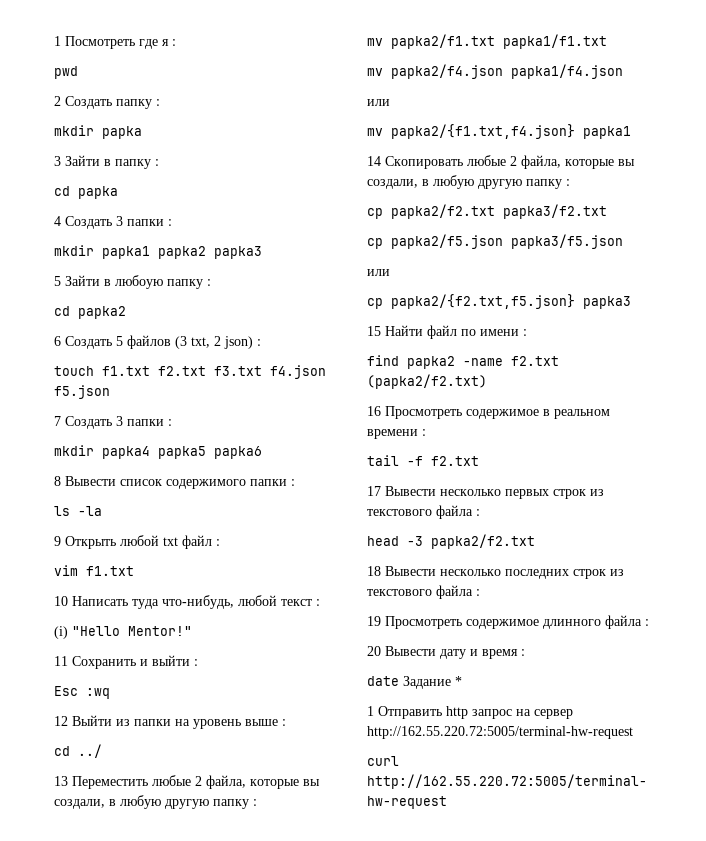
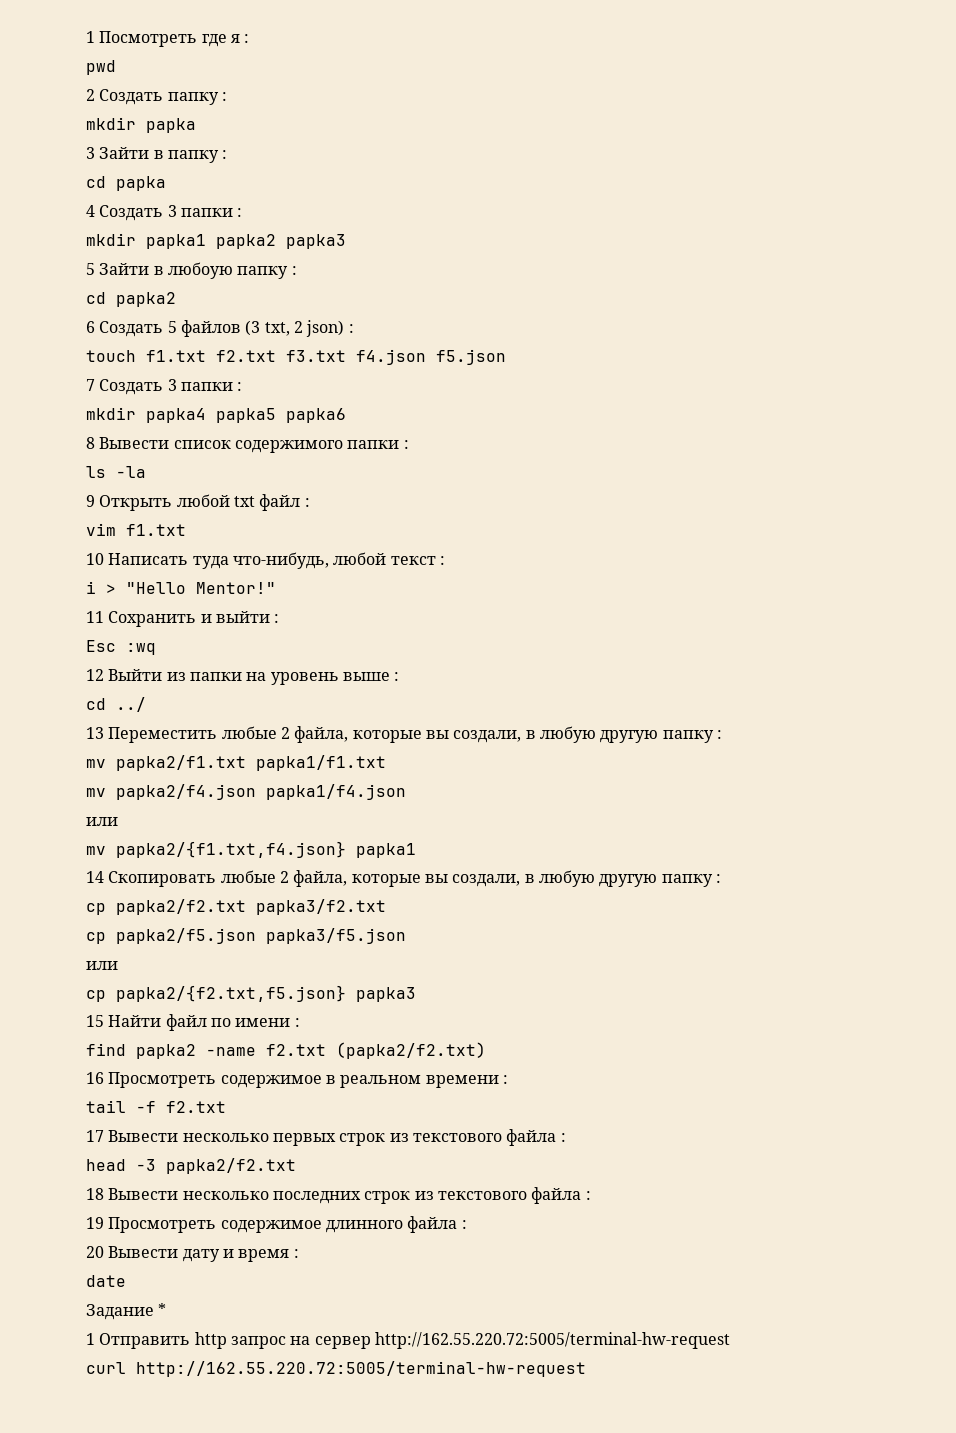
- (i) "Hello Mentor!"
+ i > "Hello Mentor!"
- date Задание *
+ date
+ Задание *

